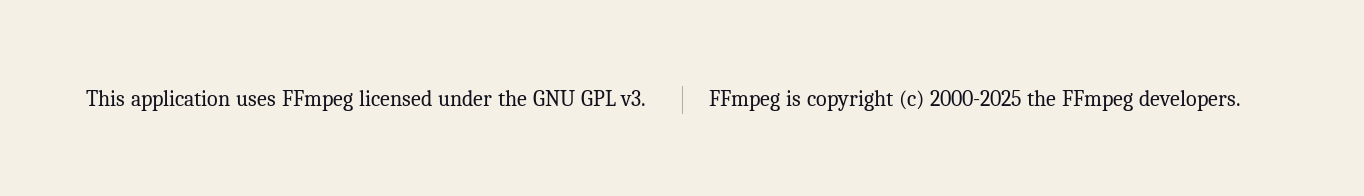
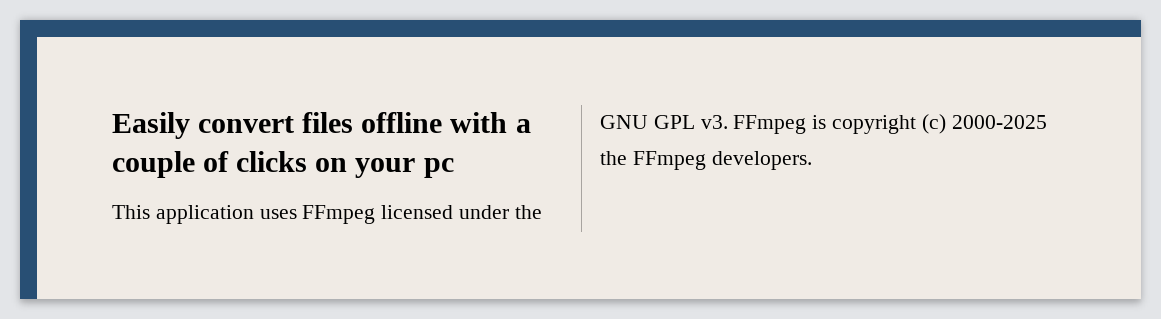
+ Easily convert files offline with a couple of clicks on your pc

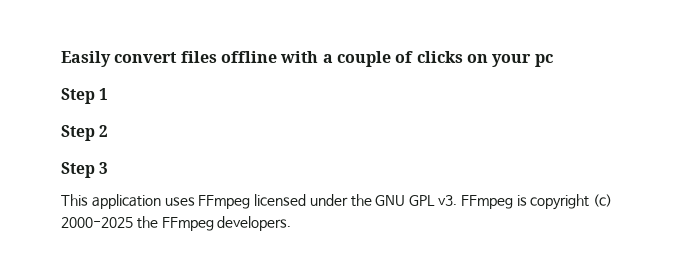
+ Step 1
+ Step 2
+ Step 3

